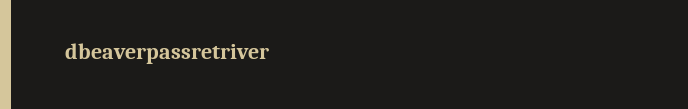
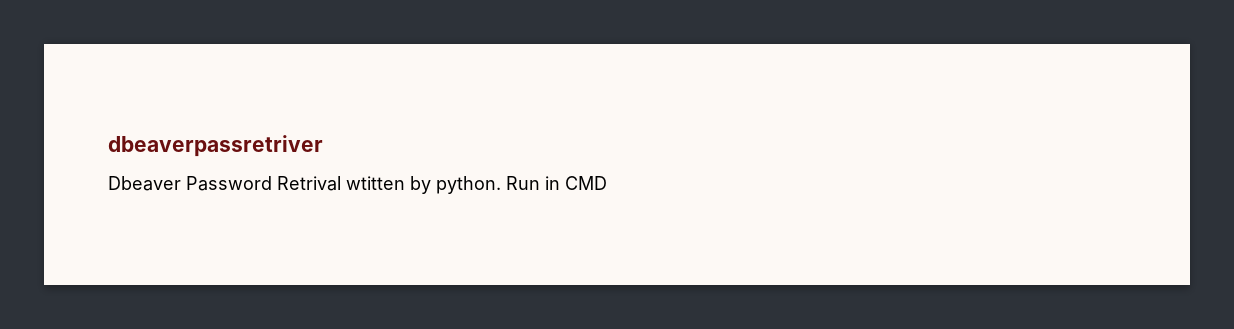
+ Dbeaver Password Retrival wtitten by python. Run in CMD

